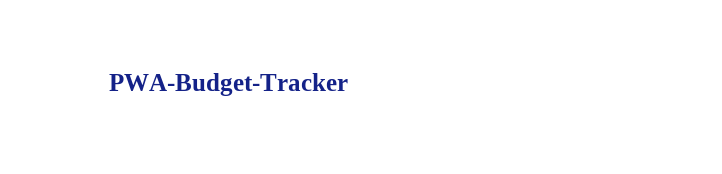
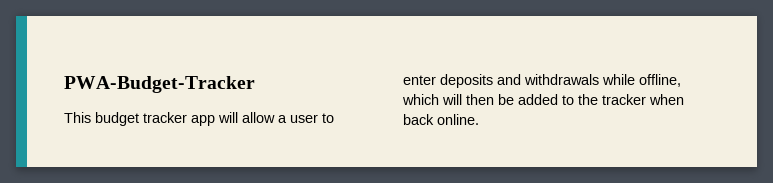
+ This budget tracker app will allow a user to enter deposits and withdrawals while offline, which will then be added to the tracker when back online.

